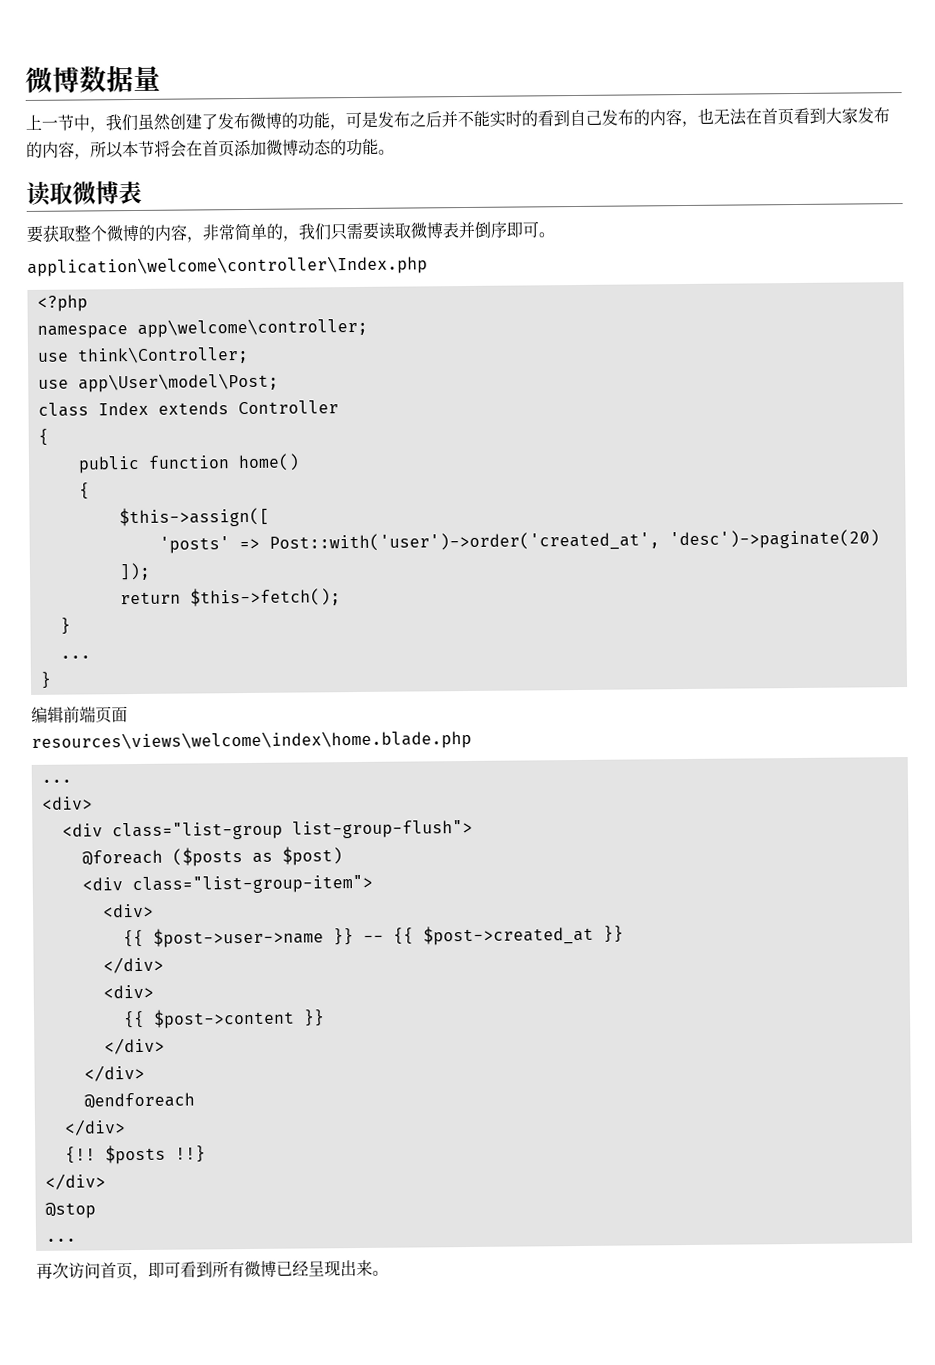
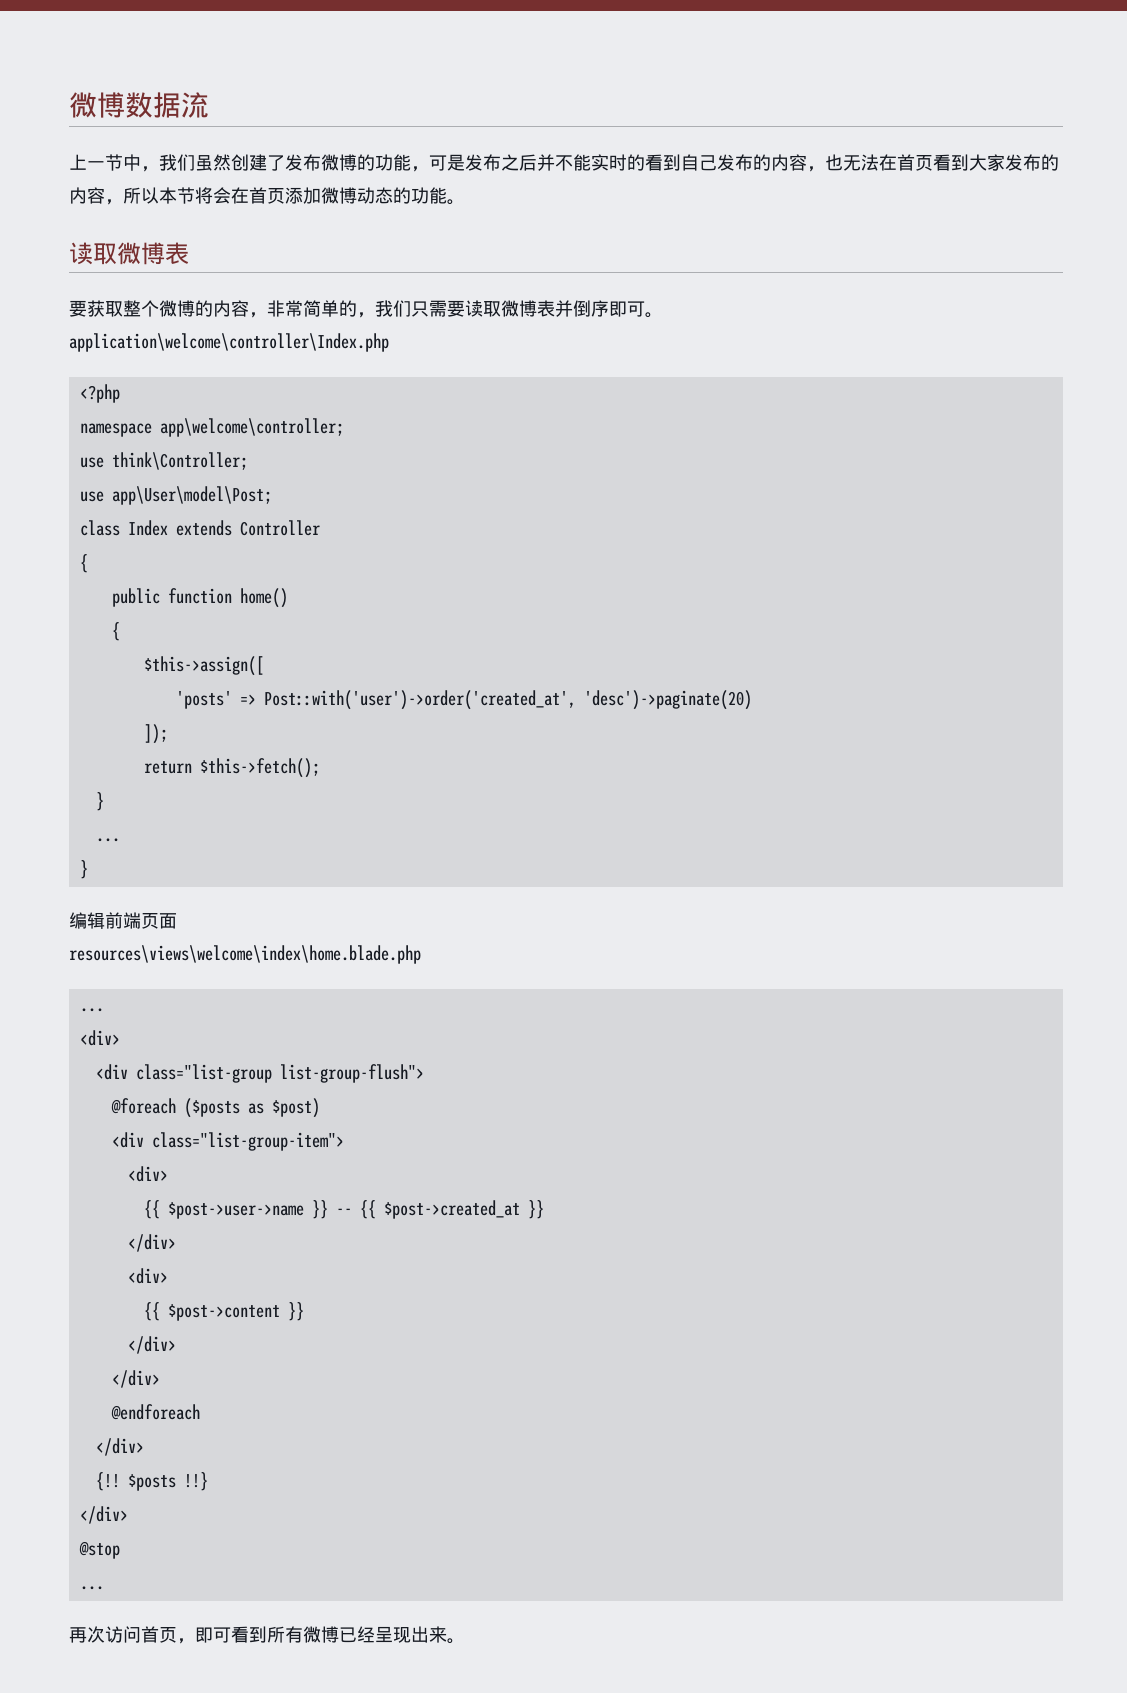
- 微博数据量
+ 微博数据流

